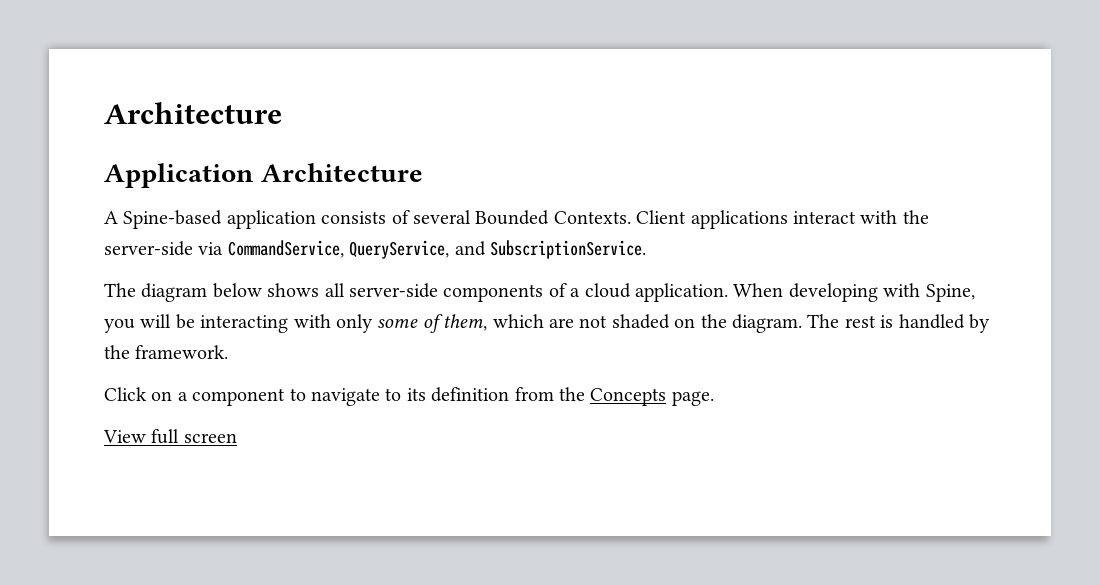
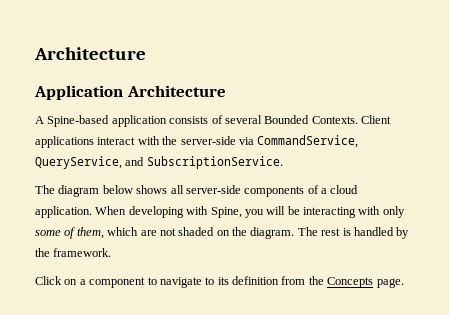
- View full screen

